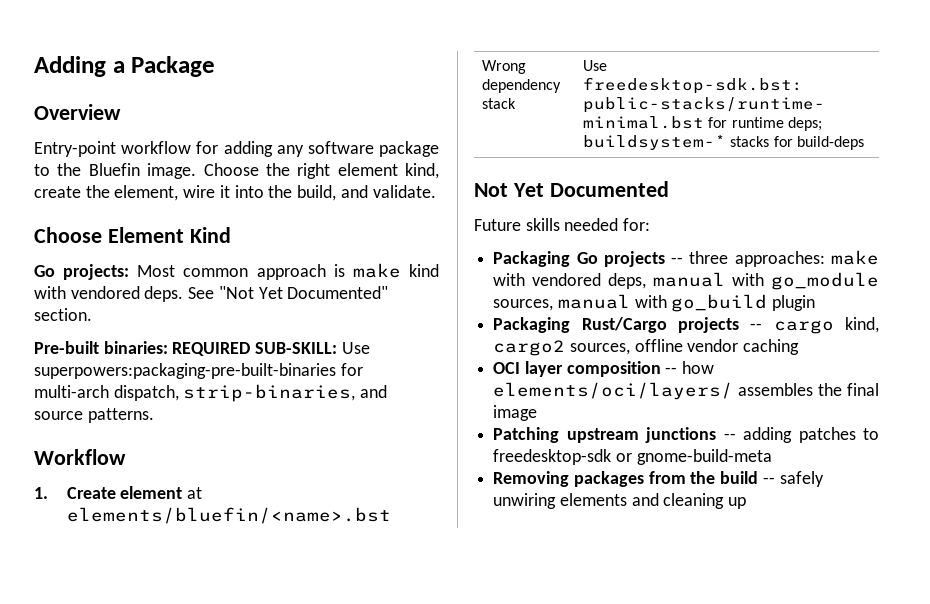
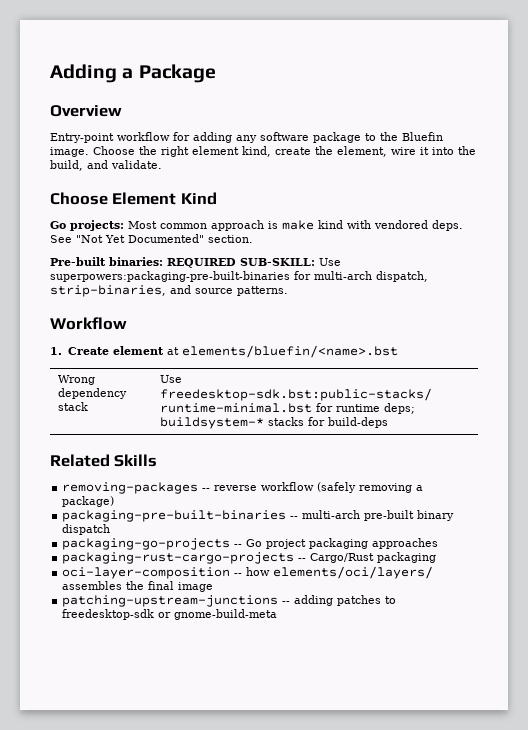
- Not Yet Documented
- Future skills needed for:
- Packaging Go projects -- three approaches: make with vendored deps, manual with go_module sources, manual with go_build plugin
- Packaging Rust/Cargo projects -- cargo kind, cargo2 sources, offline vendor caching
- OCI layer composition -- how elements/oci/layers/ assembles the final image
+ Related Skills
+ removing-packages -- reverse workflow (safely removing a package)
+ packaging-pre-built-binaries -- multi-arch pre-built binary dispatch
+ packaging-go-projects -- Go project packaging approaches
+ packaging-rust-cargo-projects -- Cargo/Rust packaging
+ oci-layer-composition -- how elements/oci/layers/ assembles the final image
- Patching upstream junctions -- adding patches to freedesktop-sdk or gnome-build-meta
+ patching-upstream-junctions -- adding patches to freedesktop-sdk or gnome-build-meta
- Removing packages from the build -- safely unwiring elements and cleaning up

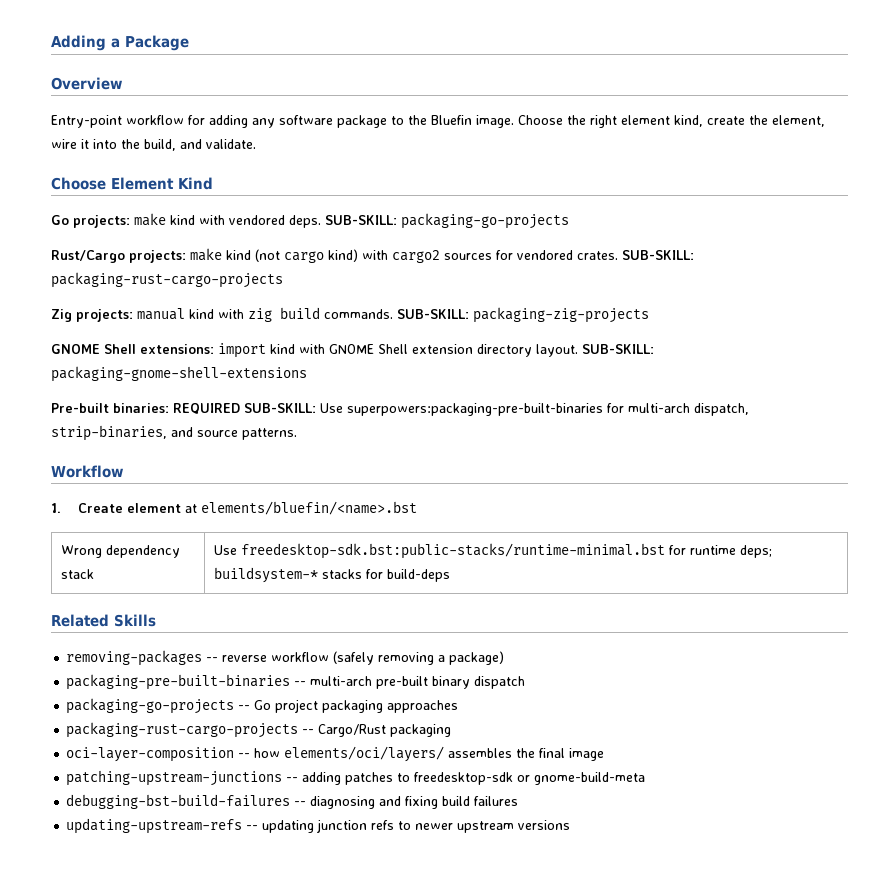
- Go projects: Most common approach is make kind with vendored deps.
+ Go projects: make kind with vendored deps.
- See "Not Yet Documented" section.
+ SUB-SKILL: packaging-go-projects
+ Rust/Cargo projects: make kind (not cargo kind) with cargo2 sources for vendored crates. SUB-SKILL: packaging-rust-cargo-projects
+ Zig projects: manual kind with zig build commands. SUB-SKILL: packaging-zig-projects
+ GNOME Shell extensions: import kind with GNOME Shell extension directory layout. SUB-SKILL: packaging-gnome-shell-extensions
+ debugging-bst-build-failures -- diagnosing and fixing build failures
+ updating-upstream-refs -- updating junction refs to newer upstream versions

